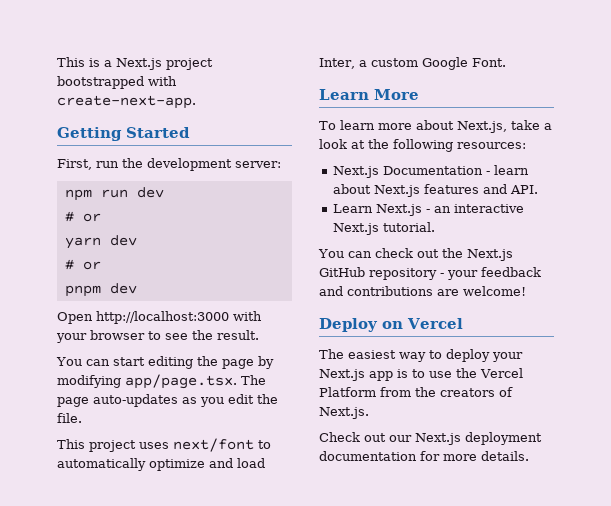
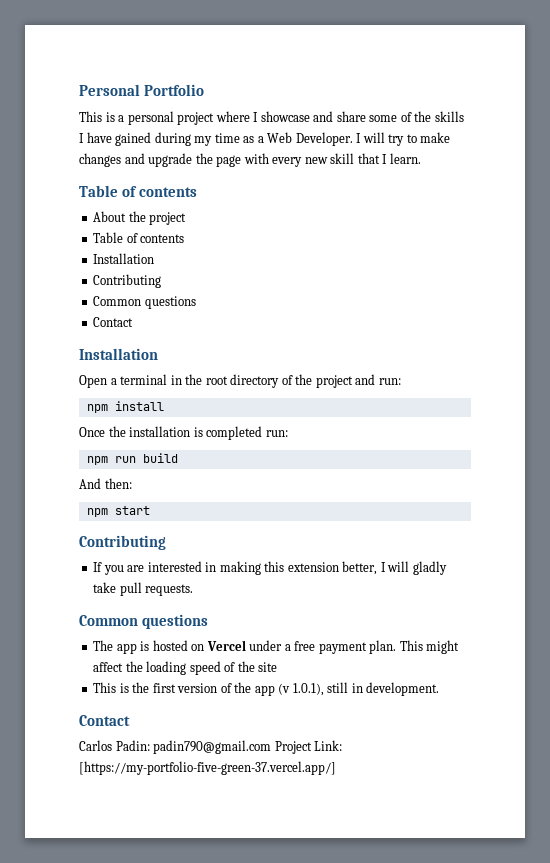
+ Personal Portfolio
- This is a Next.js project bootstrapped with create-next-app.
- Getting Started
- First, run the development server:
- npm run dev
- # or
- yarn dev
- # or
- pnpm dev
- Open http://localhost:3000 with your browser to see the result.
- You can start editing the page by modifying app/page.tsx. The page auto-updates as you edit the file.
- This project uses next/font to automatically optimize and load Inter, a custom Google Font.
- Learn More
- To learn more about Next.js, take a look at the following resources:
- Next.js Documentation - learn about Next.js features and API.
- Learn Next.js - an interactive Next.js tutorial.
- You can check out the Next.js GitHub repository - your feedback and contributions are welcome!
- Deploy on Vercel
- The easiest way to deploy your Next.js app is to use the Vercel Platform from the creators of Next.js.
- Check out our Next.js deployment documentation for more details.
+ This is a personal project where I showcase and share some of the skills I have gained during my time as a Web Developer. I will try to make changes and upgrade the page with every new skill that I learn.
+ Table of contents
+ About the project
+ Table of contents
+ Installation
+ Contributing
+ Common questions
+ Contact
+ Installation
+ Open a terminal in the root directory of the project and run:
+ npm install
+ Once the installation is completed run:
+ npm run build
+ And then:
+ npm start
+ Contributing
+ If you are interested in making this extension better, I will gladly take pull requests.
+ Common questions
+ The app is hosted on Vercel under a free payment plan. This might affect the loading speed of the site
+ This is the first version of the app (v 1.0.1), still in development.
+ Contact
+ Carlos Padin: padin790@gmail.com Project Link: [https://my-portfolio-five-green-37.vercel.app/]

